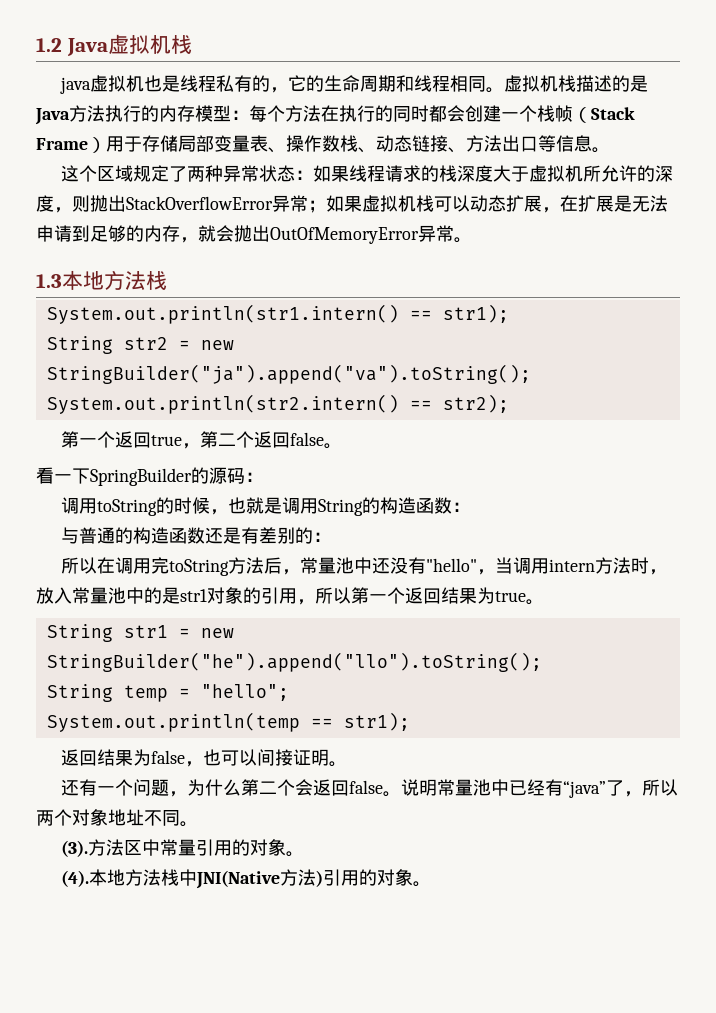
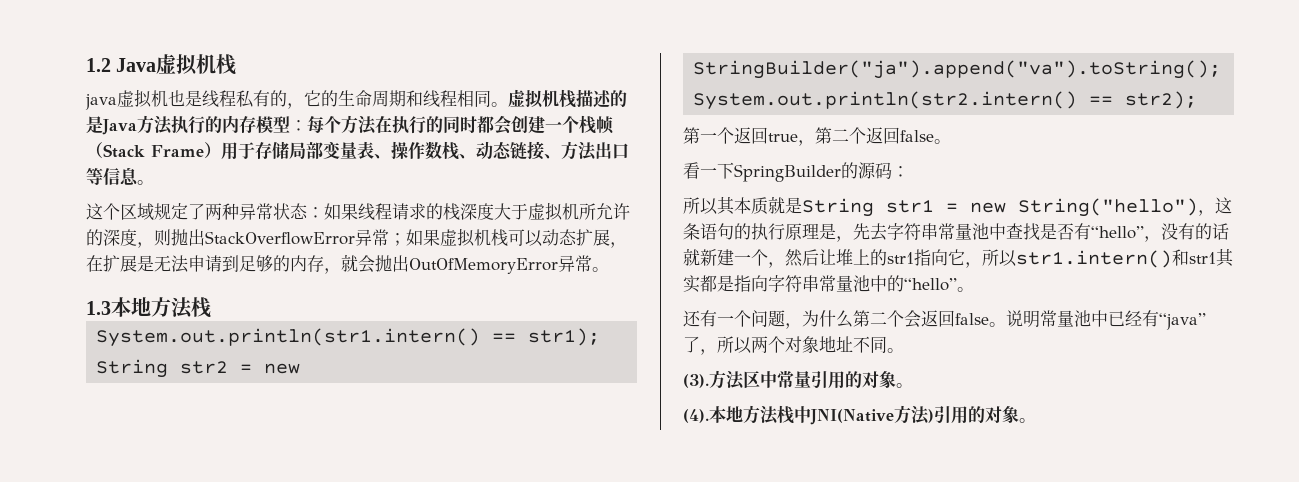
- 调用toString的时候，也就是调用String的构造函数：
- 与普通的构造函数还是有差别的：
- 所以在调用完toString方法后，常量池中还没有"hello"，当调用intern方法时，放入常量池中的是str1对象的引用，所以第一个返回结果为true。
- String str1 = new StringBuilder("he").append("llo").toString();
- String temp = "hello";
- System.out.println(temp == str1);
- 返回结果为false，也可以间接证明。
+ 所以其本质就是String str1 = new String("hello")，这条语句的执行原理是，先去字符串常量池中查找是否有“hello”，没有的话就新建一个，然后让堆上的str1指向它，所以str1.intern()和str1其实都是指向字符串常量池中的“hello”。

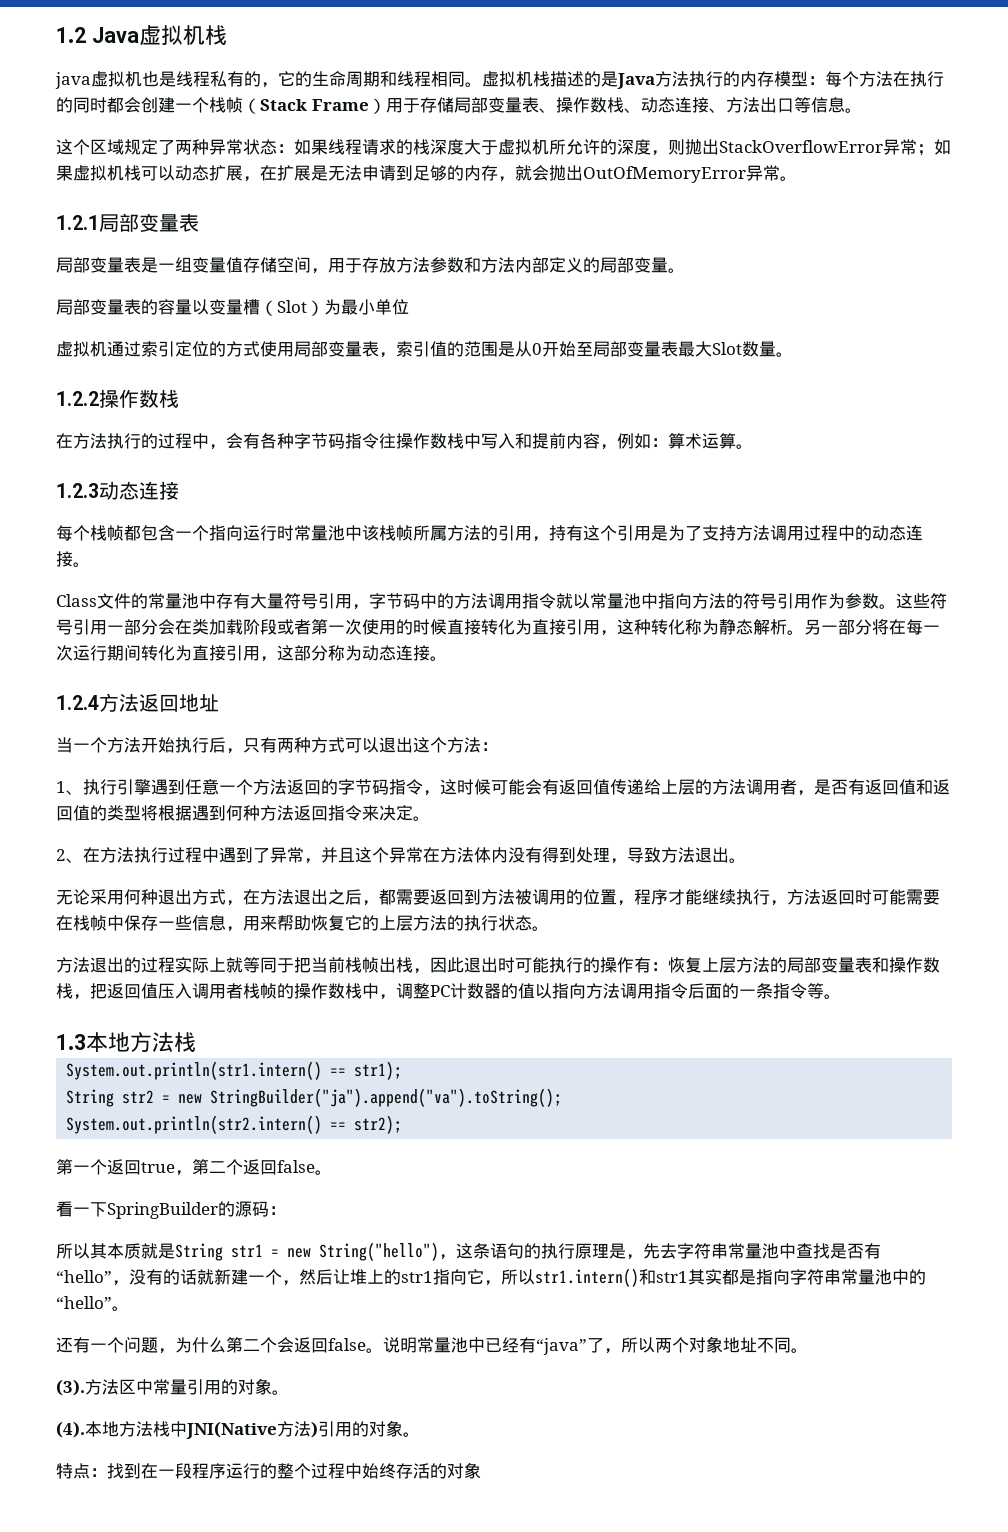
- 虚拟机栈描述的是Java方法执行的内存模型：每个方法在执行的同时都会创建一个栈帧（Stack Frame）用于存储局部变量表、操作数栈、动态链接、方法出口等信息。
+ 虚拟机栈描述的是Java方法执行的内存模型：每个方法在执行的同时都会创建一个栈帧（Stack Frame）用于存储局部变量表、操作数栈、动态连接、方法出口等信息。
+ 1.2.1局部变量表
+ 局部变量表是一组变量值存储空间，用于存放方法参数和方法内部定义的局部变量。
+ 局部变量表的容量以变量槽（Slot）为最小单位
+ 虚拟机通过索引定位的方式使用局部变量表，索引值的范围是从0开始至局部变量表最大Slot数量。
+ 1.2.2操作数栈
+ 在方法执行的过程中，会有各种字节码指令往操作数栈中写入和提前内容，例如：算术运算。
+ 1.2.3动态连接
+ 每个栈帧都包含一个指向运行时常量池中该栈帧所属方法的引用，持有这个引用是为了支持方法调用过程中的动态连接。
+ Class文件的常量池中存有大量符号引用，字节码中的方法调用指令就以常量池中指向方法的符号引用作为参数。这些符号引用一部分会在类加载阶段或者第一次使用的时候直接转化为直接引用，这种转化称为静态解析。另一部分将在每一次运行期间转化为直接引用，这部分称为动态连接。
+ 1.2.4方法返回地址
+ 当一个方法开始执行后，只有两种方式可以退出这个方法：
+ 1、执行引擎遇到任意一个方法返回的字节码指令，这时候可能会有返回值传递给上层的方法调用者，是否有返回值和返回值的类型将根据遇到何种方法返回指令来决定。
+ 2、在方法执行过程中遇到了异常，并且这个异常在方法体内没有得到处理，导致方法退出。
+ 无论采用何种退出方式，在方法退出之后，都需要返回到方法被调用的位置，程序才能继续执行，方法返回时可能需要在栈帧中保存一些信息，用来帮助恢复它的上层方法的执行状态。
+ 方法退出的过程实际上就等同于把当前栈帧出栈，因此退出时可能执行的操作有：恢复上层方法的局部变量表和操作数栈，把返回值压入调用者栈帧的操作数栈中，调整PC计数器的值以指向方法调用指令后面的一条指令等。
+ 特点：找到在一段程序运行的整个过程中始终存活的对象

